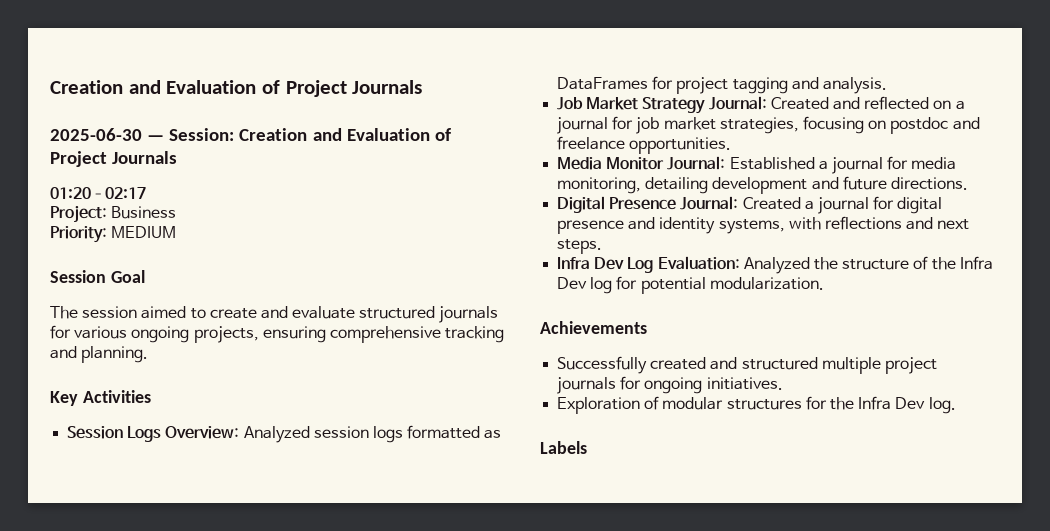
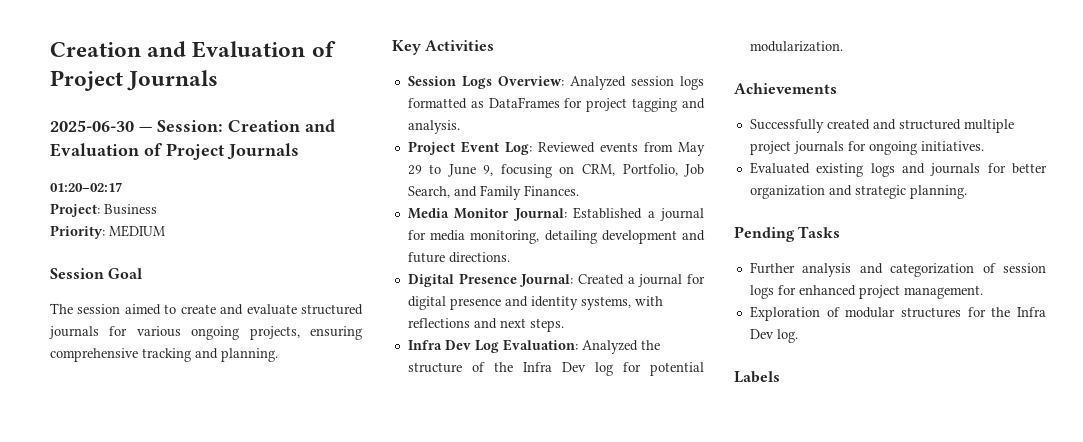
- Job Market Strategy Journal: Created and reflected on a journal for job market strategies, focusing on postdoc and freelance opportunities.
+ Project Event Log: Reviewed events from May 29 to June 9, focusing on CRM, Portfolio, Job Search, and Family Finances.
+ Evaluated existing logs and journals for better organization and strategic planning.
+ Pending Tasks
+ Further analysis and categorization of session logs for enhanced project management.

